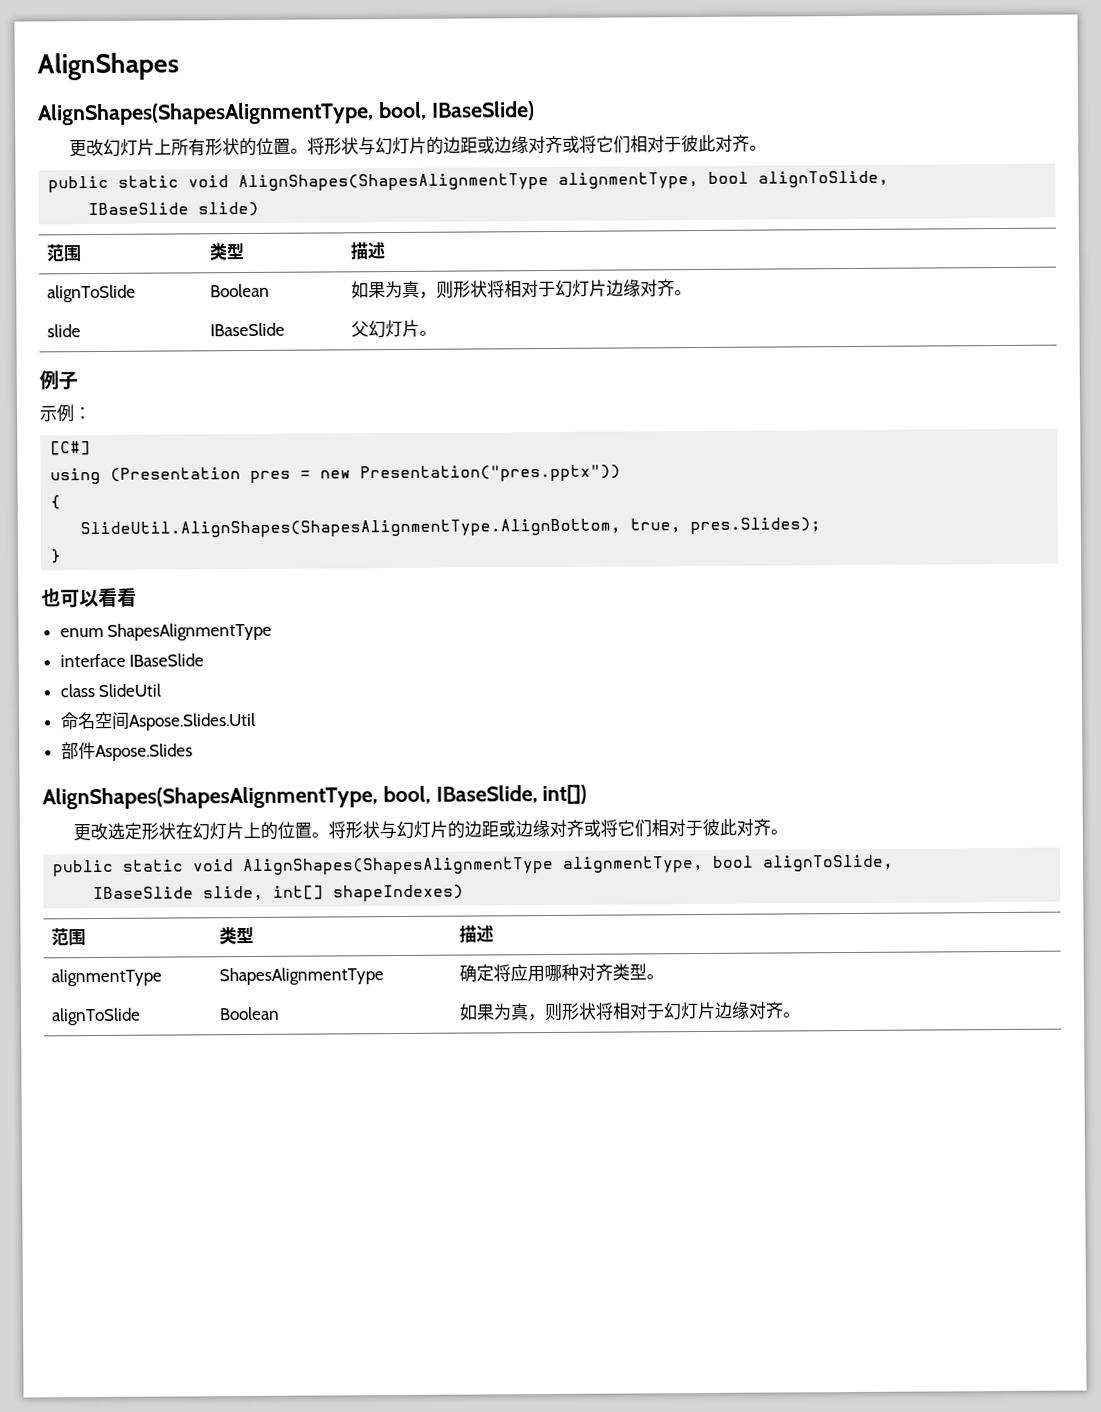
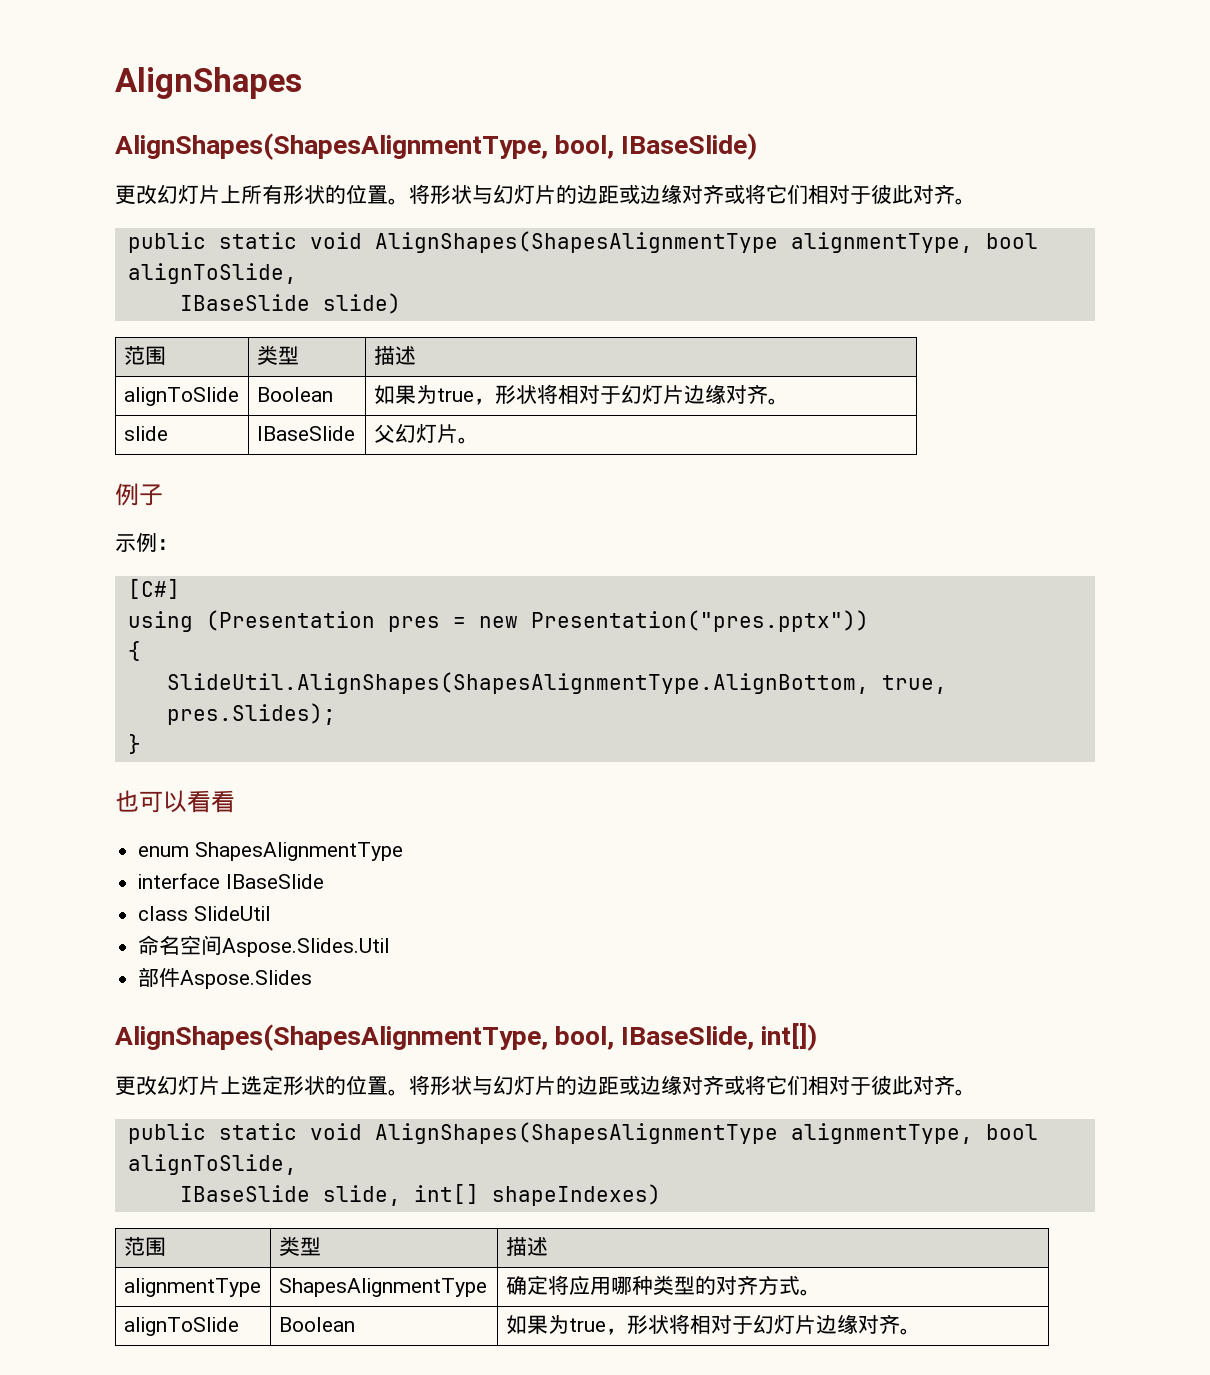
  IBaseSlide slide)
  范围 | 类型 | 描述
- alignToSlide | Boolean | 如果为真，则形状将相对于幻灯片边缘对齐。
+ alignToSlide | Boolean | 如果为true，形状将相对于幻灯片边缘对齐。
- 更改选定形状在幻灯片上的位置。
+ 更改幻灯片上选定形状的位置。
- alignmentType | ShapesAlignmentType | 确定将应用哪种对齐类型。
- alignToSlide | Boolean | 如果为真，则形状将相对于幻灯片边缘对齐。
+ alignmentType | ShapesAlignmentType | 确定将应用哪种类型的对齐方式。
+ alignToSlide | Boolean | 如果为true，形状将相对于幻灯片边缘对齐。

